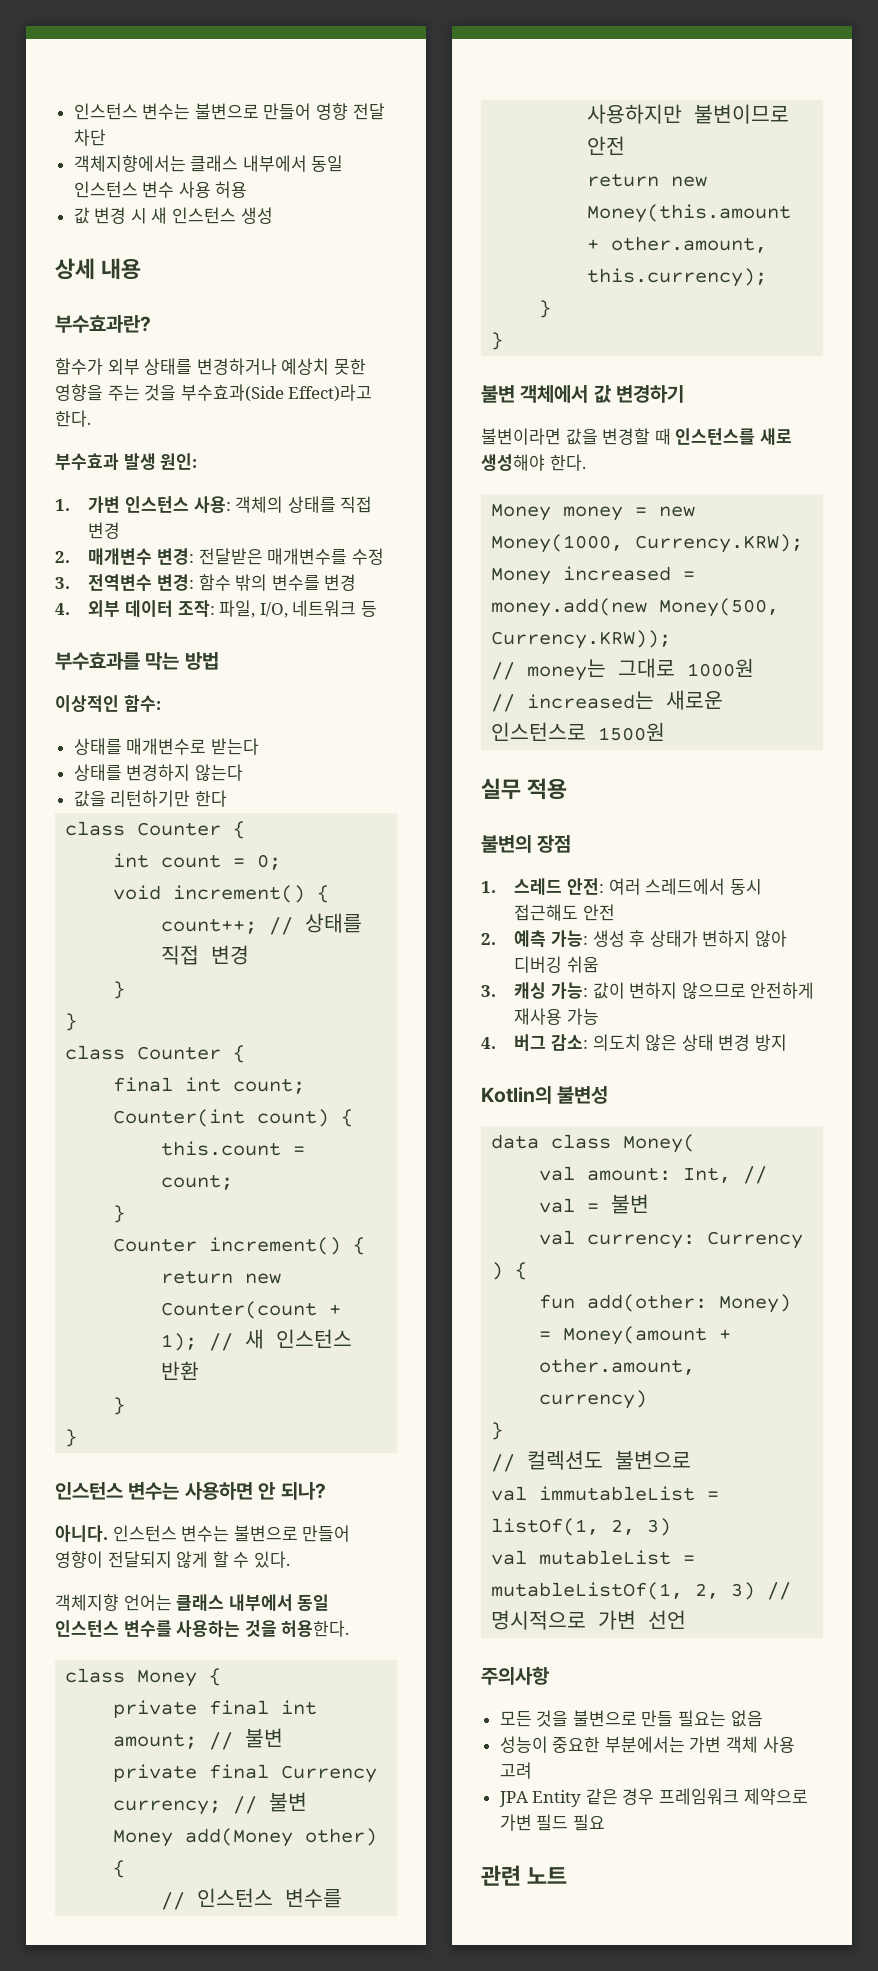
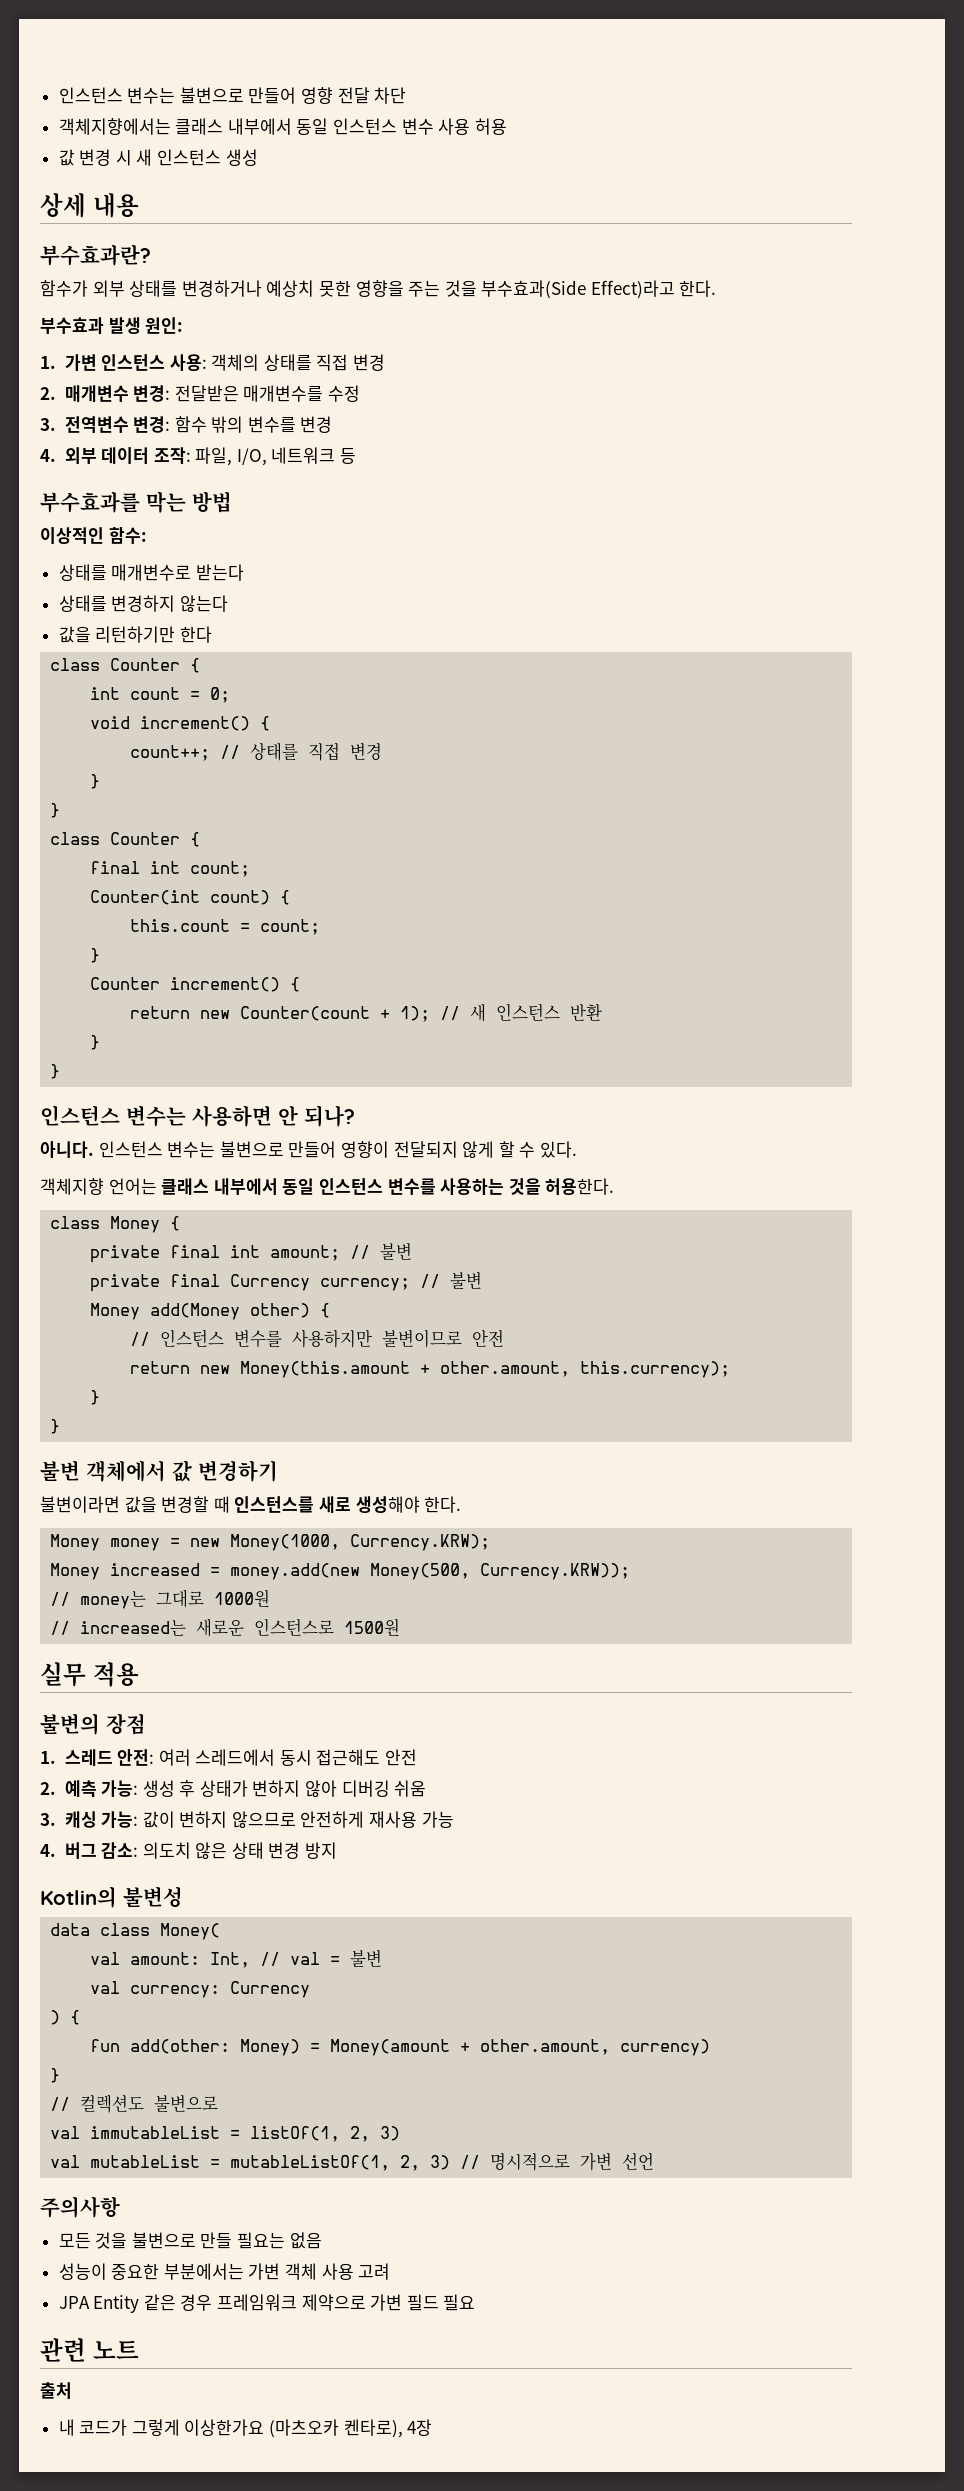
+ 출처
+ 내 코드가 그렇게 이상한가요 (마츠오카 켄타로), 4장

